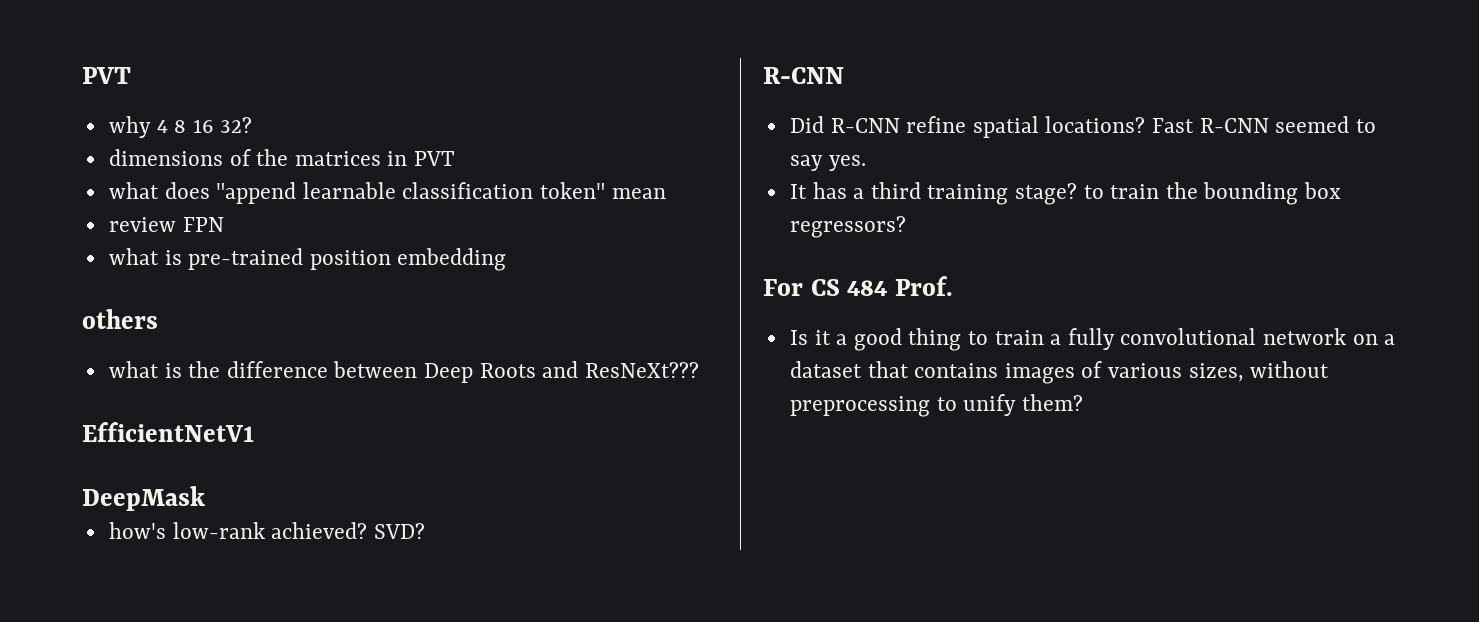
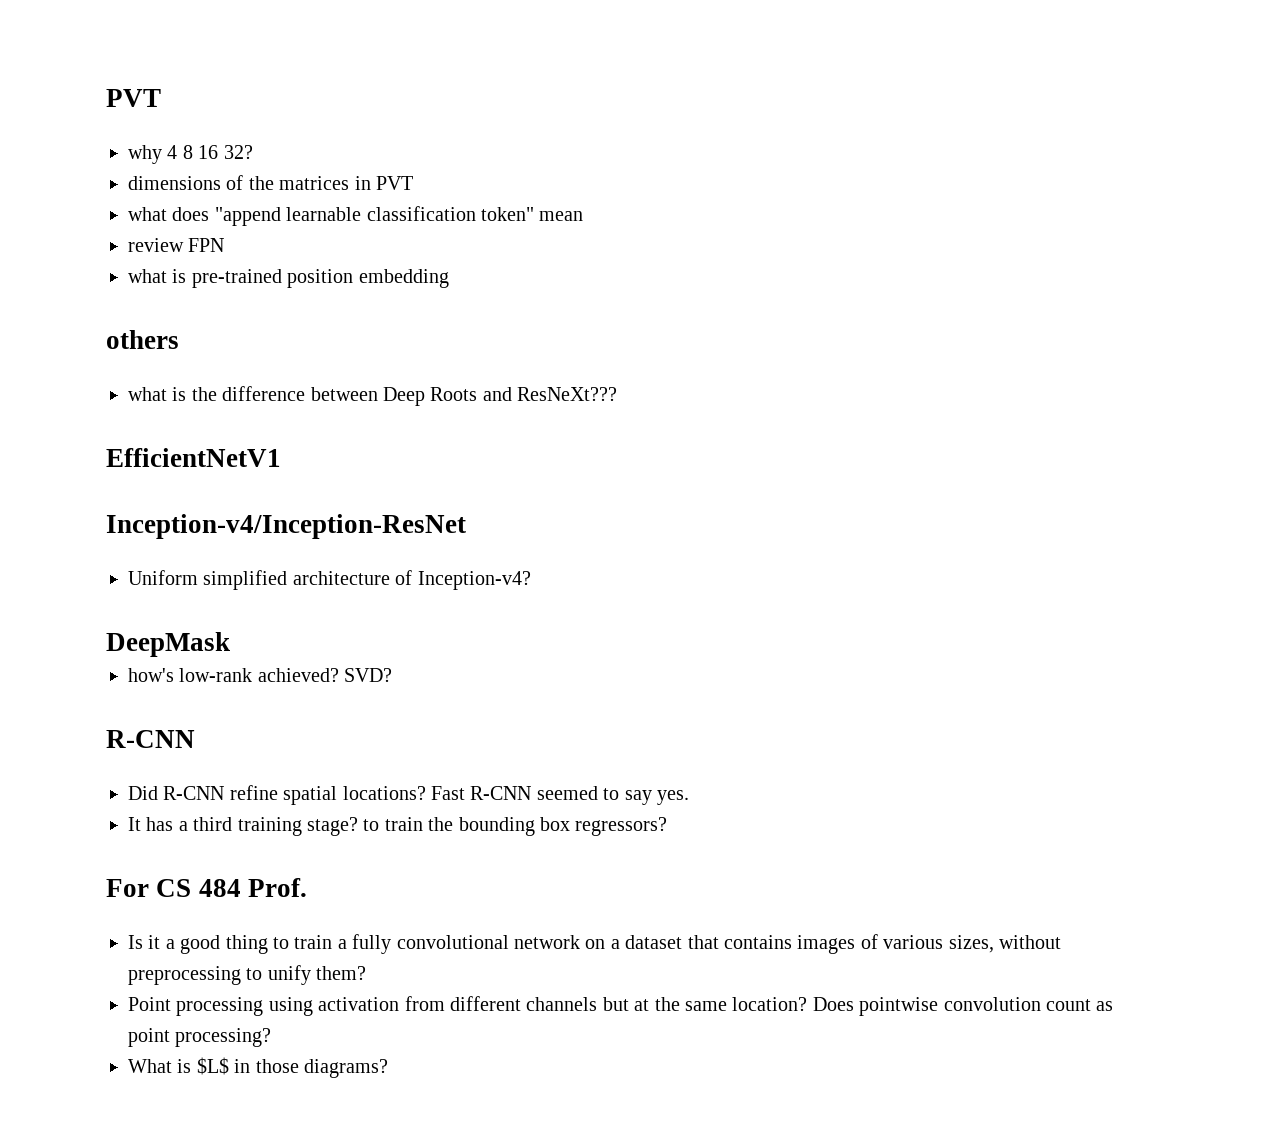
+ Inception-v4/Inception-ResNet
+ Uniform simplified architecture of Inception-v4?
+ Point processing using activation from different channels but at the same location? Does pointwise convolution count as point processing?
+ What is $L$ in those diagrams?

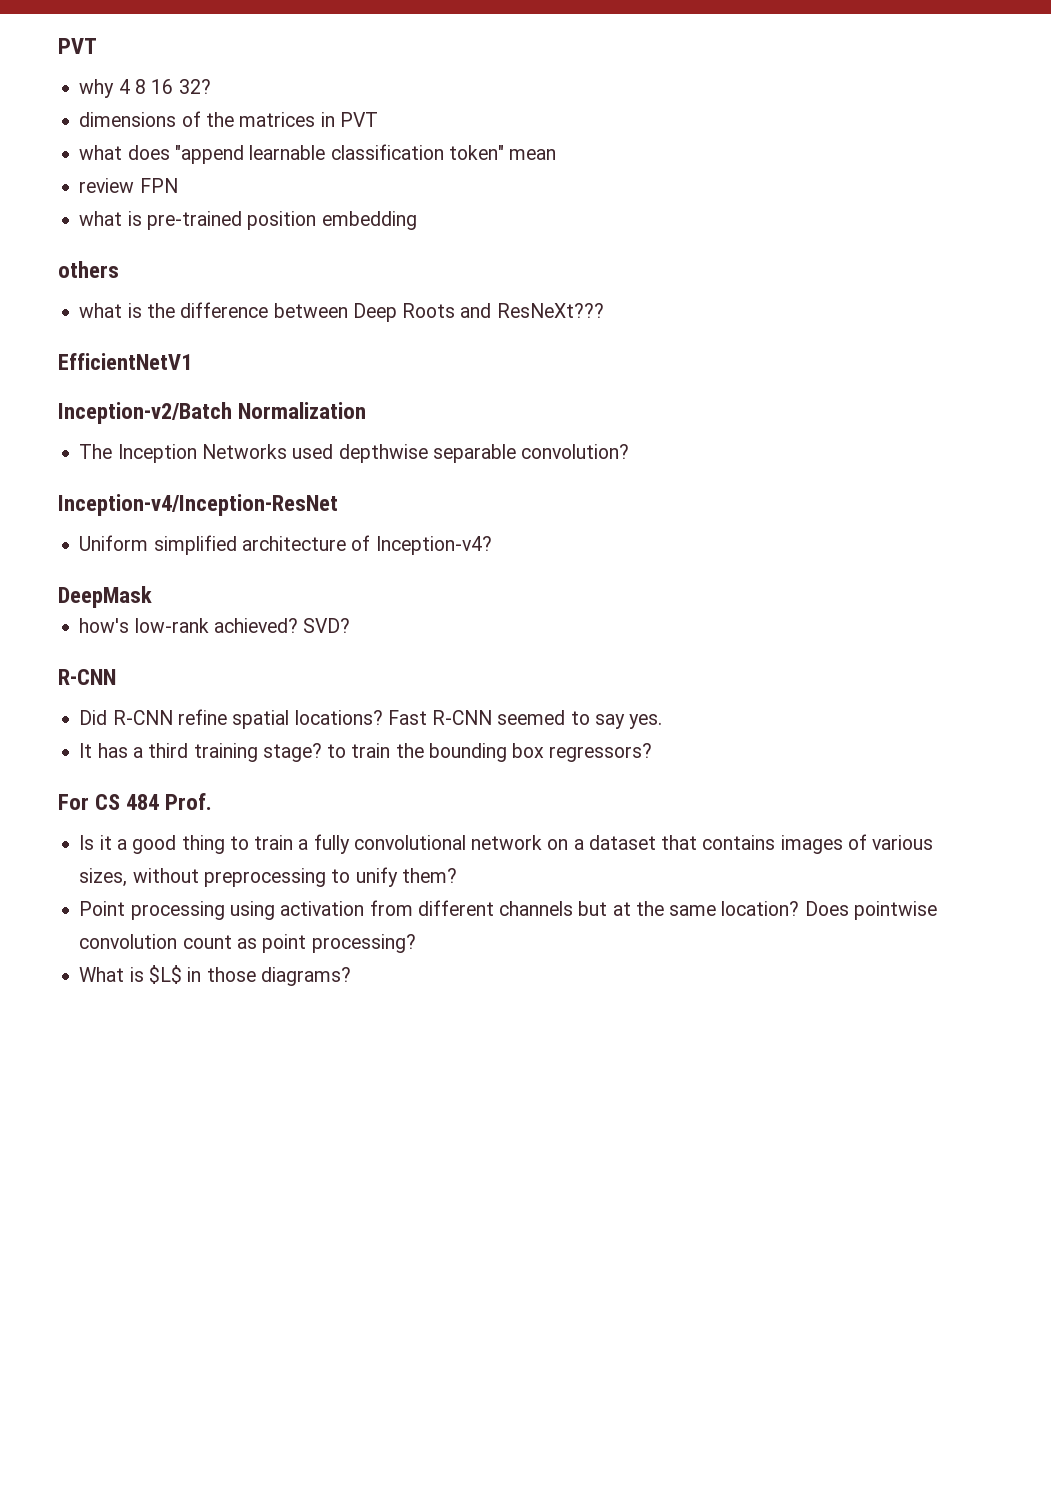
+ Inception-v2/Batch Normalization
+ The Inception Networks used depthwise separable convolution?

